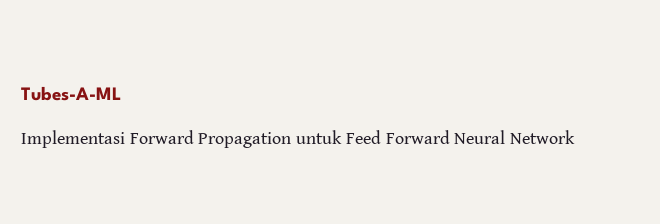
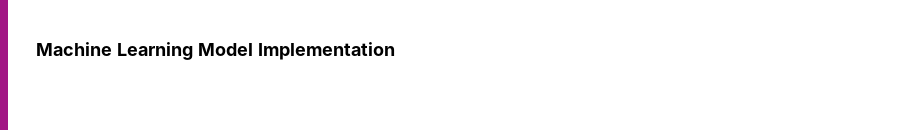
- Tubes-A-ML
- Implementasi Forward Propagation untuk Feed Forward Neural Network
+ Machine Learning Model Implementation

